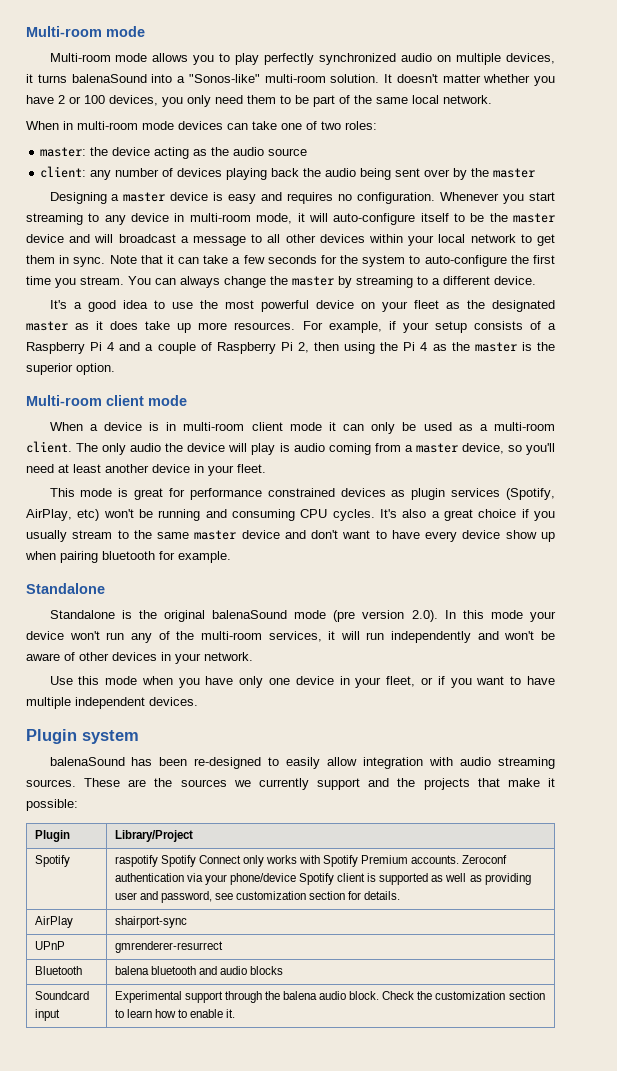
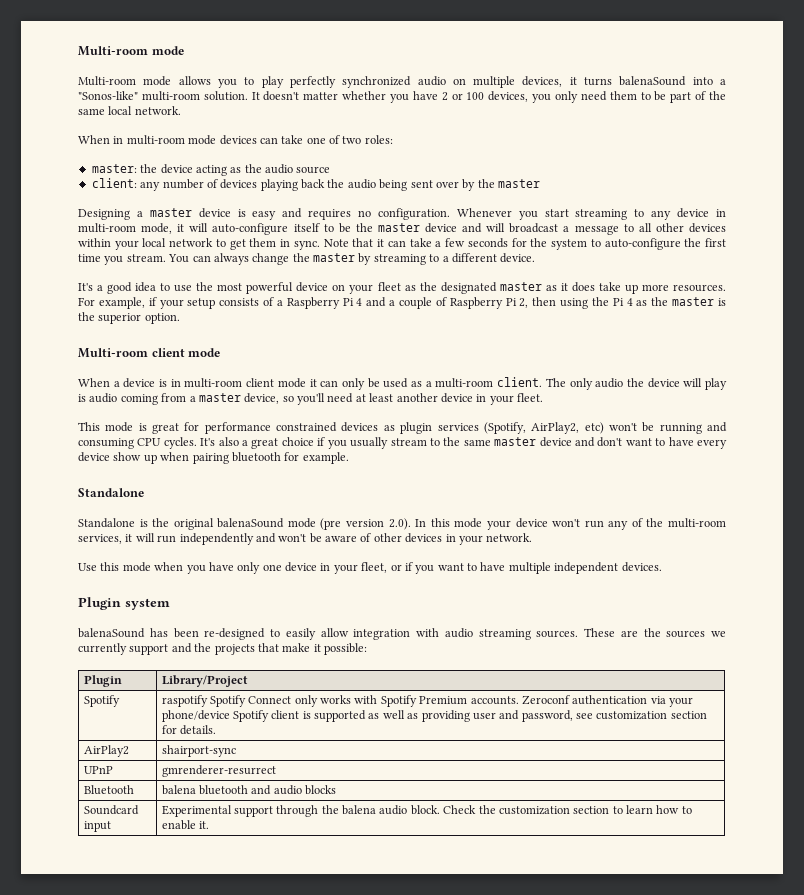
- This mode is great for performance constrained devices as plugin services (Spotify, AirPlay, etc) won't be running and consuming CPU cycles.
+ This mode is great for performance constrained devices as plugin services (Spotify, AirPlay2, etc) won't be running and consuming CPU cycles.
- AirPlay | shairport-sync
+ AirPlay2 | shairport-sync

